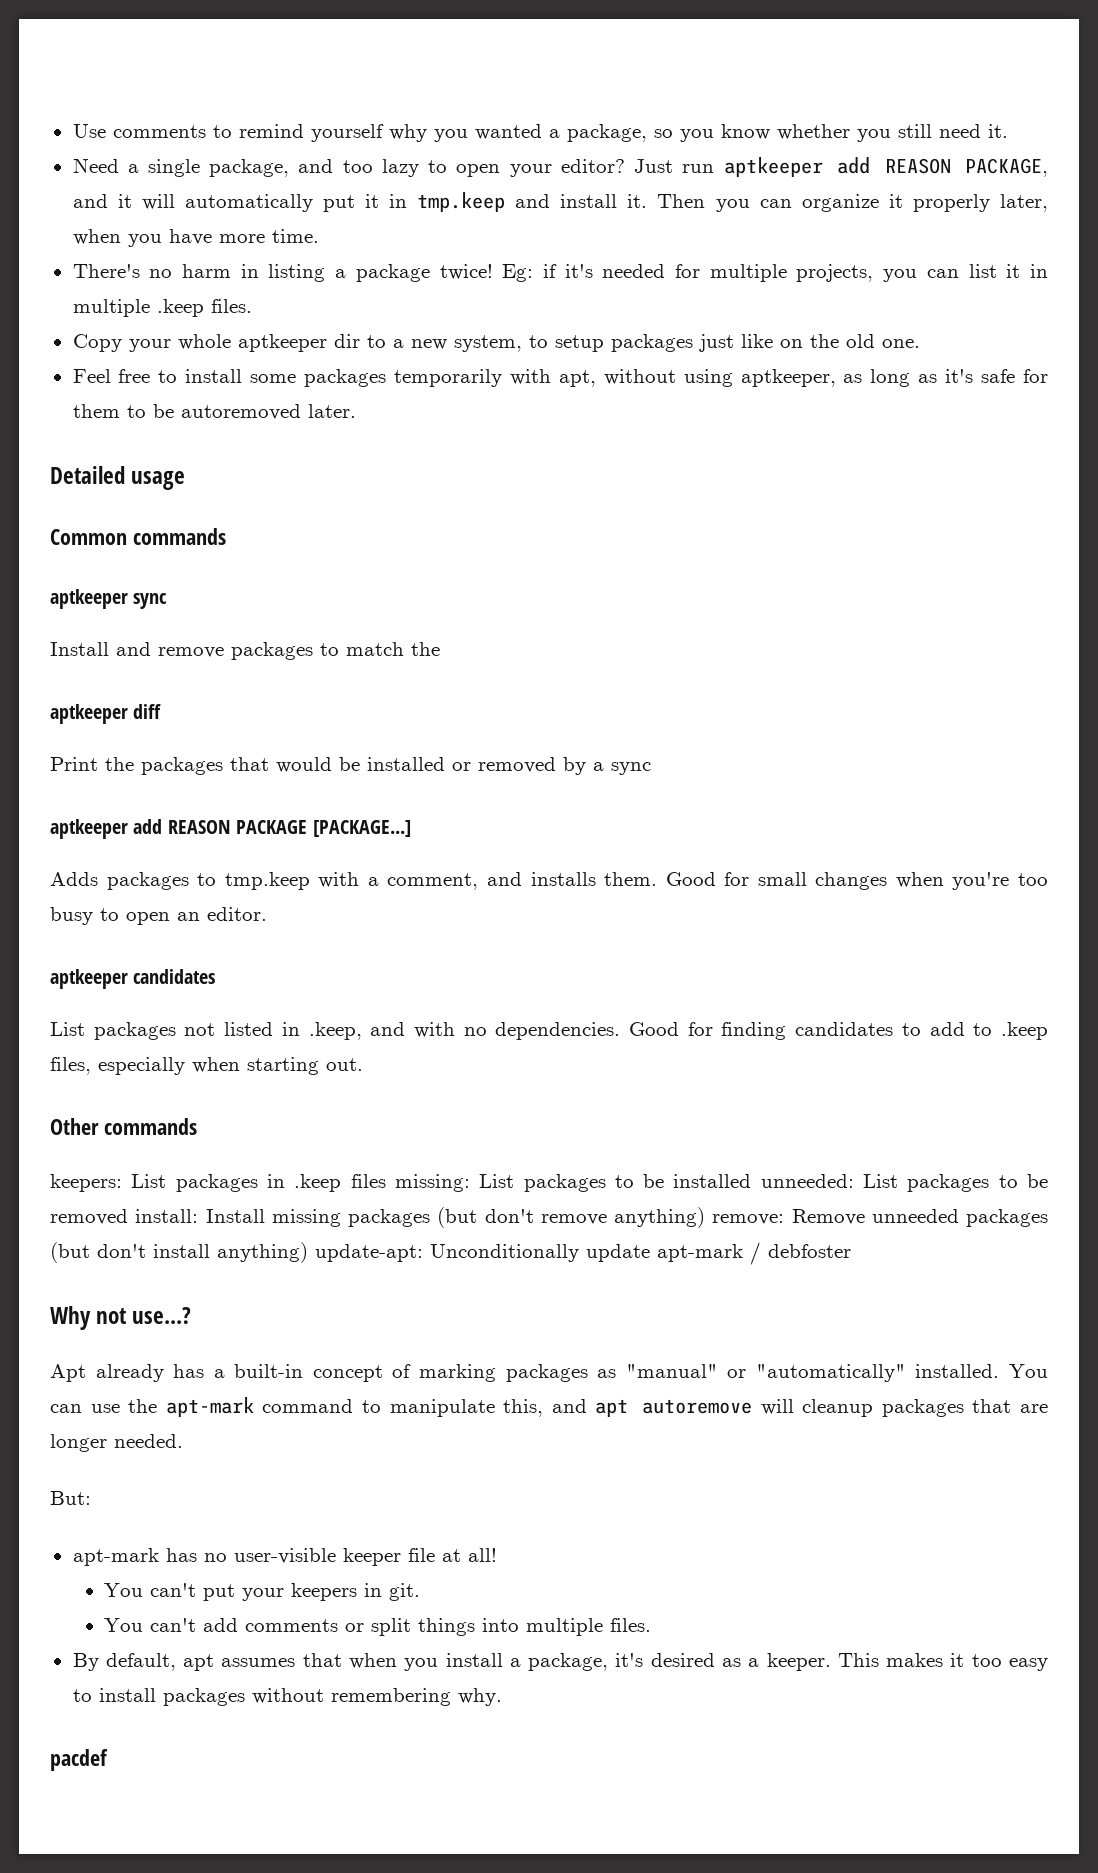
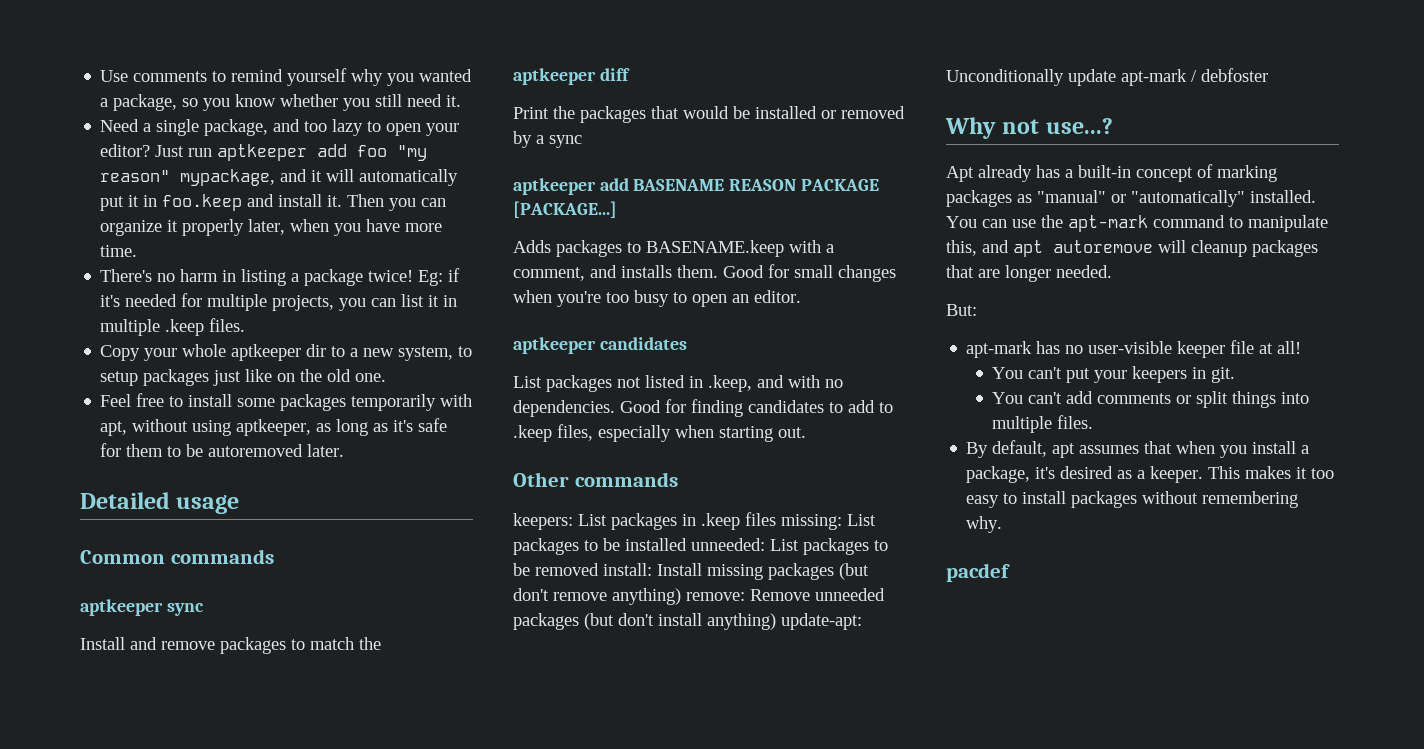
- Just run aptkeeper add REASON PACKAGE, and it will automatically put it in tmp.keep and install it.
+ Just run aptkeeper add foo "my reason" mypackage, and it will automatically put it in foo.keep and install it.
- aptkeeper add REASON PACKAGE [PACKAGE...]
+ aptkeeper add BASENAME REASON PACKAGE [PACKAGE...]
- Adds packages to tmp.keep with a comment, and installs them.
+ Adds packages to BASENAME.keep with a comment, and installs them.

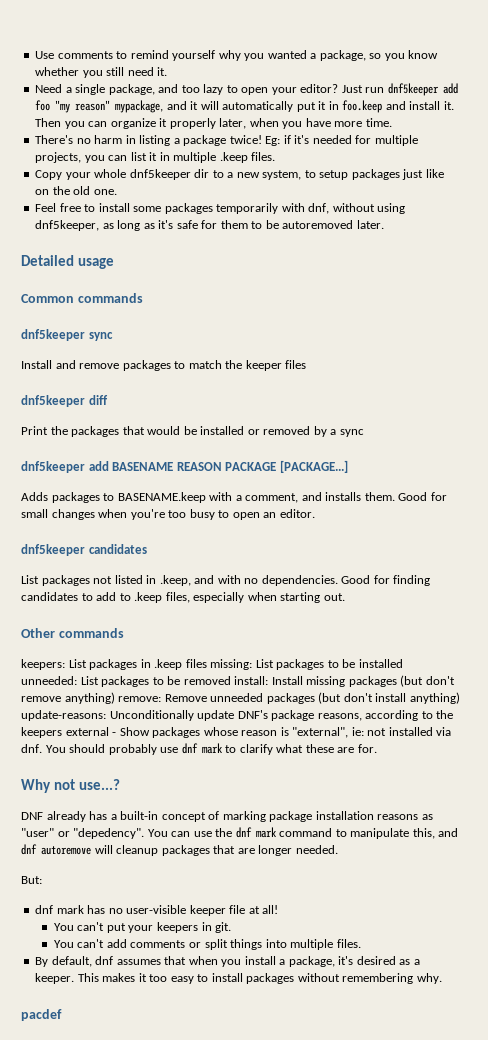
- Just run aptkeeper add foo "my reason" mypackage, and it will automatically put it in foo.keep and install it.
+ Just run dnf5keeper add foo "my reason" mypackage, and it will automatically put it in foo.keep and install it.
- Copy your whole aptkeeper dir to a new system, to setup packages just like on the old one.
+ Copy your whole dnf5keeper dir to a new system, to setup packages just like on the old one.
- Feel free to install some packages temporarily with apt, without using aptkeeper, as long as it's safe for them to be autoremoved later.
+ Feel free to install some packages temporarily with dnf, without using dnf5keeper, as long as it's safe for them to be autoremoved later.
- aptkeeper sync
+ dnf5keeper sync
- Install and remove packages to match the
- aptkeeper diff
+ Install and remove packages to match the keeper files
+ dnf5keeper diff
- aptkeeper add BASENAME REASON PACKAGE [PACKAGE...]
+ dnf5keeper add BASENAME REASON PACKAGE [PACKAGE...]
- aptkeeper candidates
+ dnf5keeper candidates
- keepers: List packages in .keep files missing: List packages to be installed unneeded: List packages to be removed install: Install missing packages (but don't remove anything) remove: Remove unneeded packages (but don't install anything) update-apt: Unconditionally update apt-mark / debfoster
+ keepers: List packages in .keep files missing: List packages to be installed unneeded: List packages to be removed install: Install missing packages (but don't remove anything) remove: Remove unneeded packages (but don't install anything) update-reasons: Unconditionally update DNF's package reasons, according to the keepers external - Show packages whose reason is "external", ie: not installed via dnf. You should probably use dnf mark to clarify what these are for.
- Apt already has a built-in concept of marking packages as "manual" or "automatically" installed.
+ DNF already has a built-in concept of marking package installation reasons as "user" or "depedency".
- You can use the apt-mark command to manipulate this, and apt autoremove will cleanup packages that are longer needed.
+ You can use the dnf mark command to manipulate this, and dnf autoremove will cleanup packages that are longer needed.
- apt-mark has no user-visible keeper file at all!
+ dnf mark has no user-visible keeper file at all!
- By default, apt assumes that when you install a package, it's desired as a keeper.
+ By default, dnf assumes that when you install a package, it's desired as a keeper.

